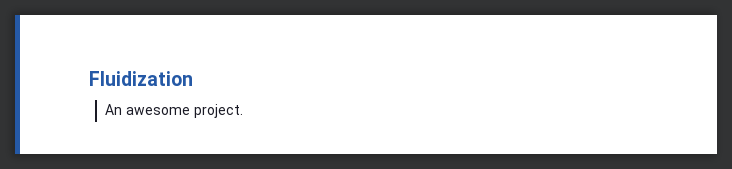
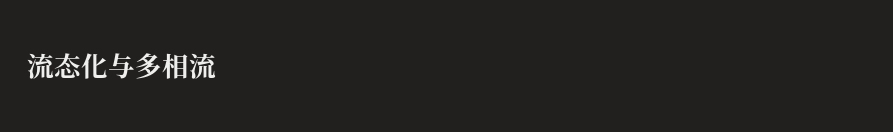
- Fluidization
- An awesome project.
+ 流态化与多相流

